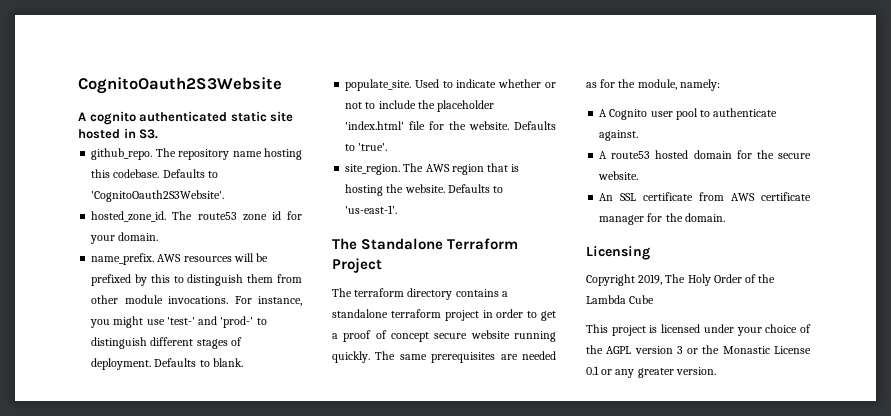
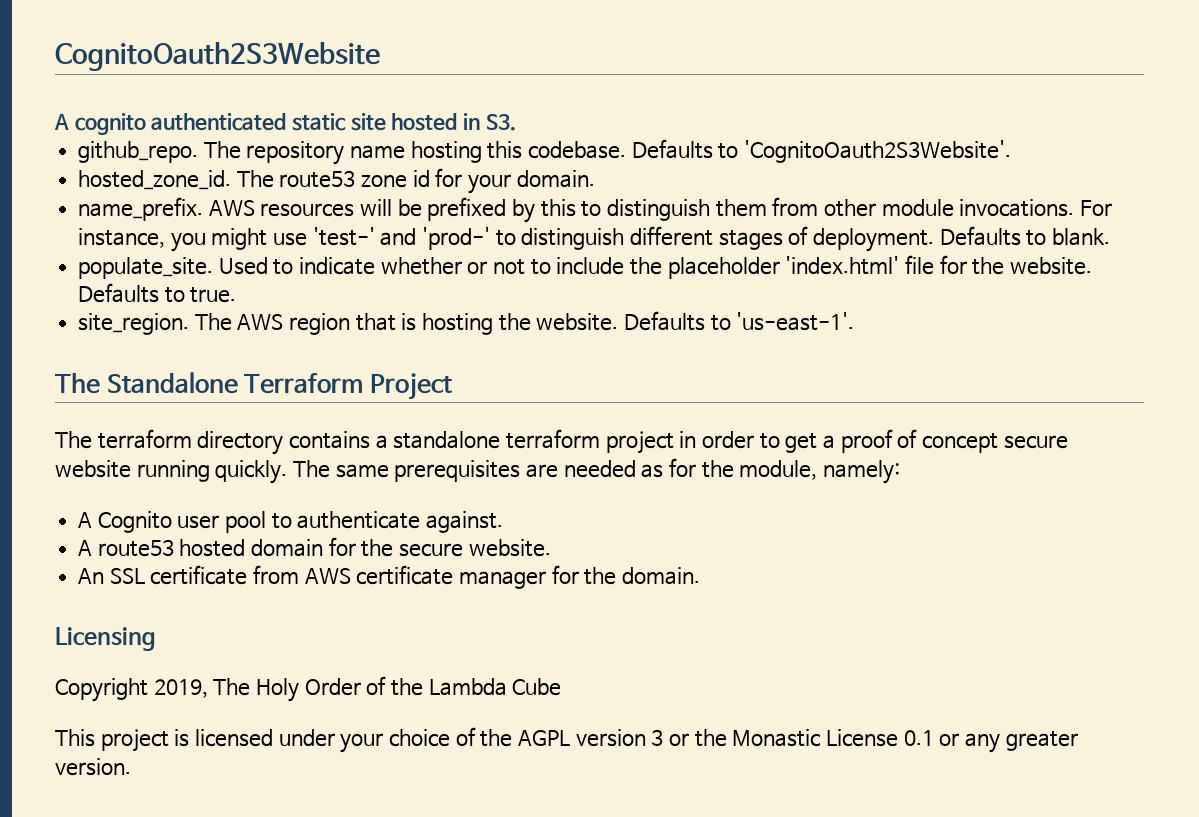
- Defaults to 'true'.
+ Defaults to true.

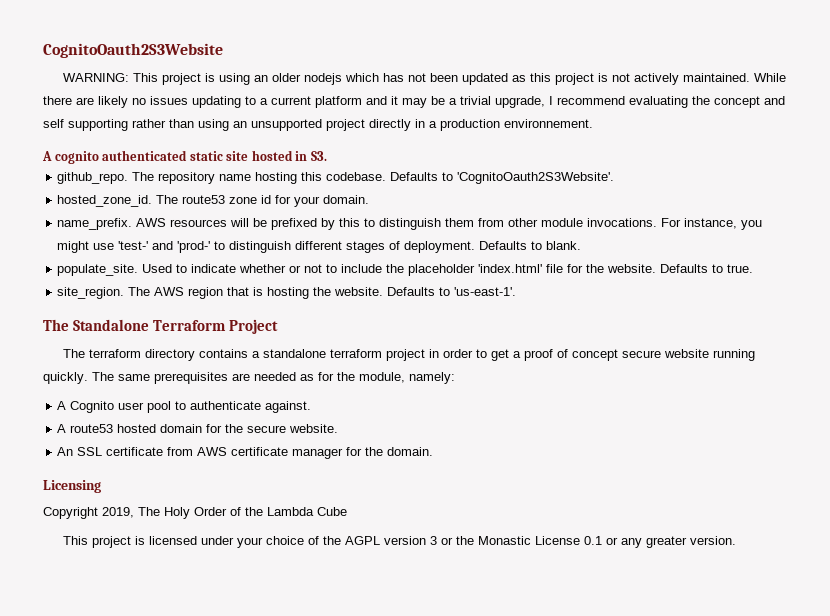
+ WARNING: This project is using an older nodejs which has not been updated as this project is not actively maintained. While there are likely no issues updating to a current platform and it may be a trivial upgrade, I recommend evaluating the concept and self supporting rather than using an unsupported project directly in a production environnement.

